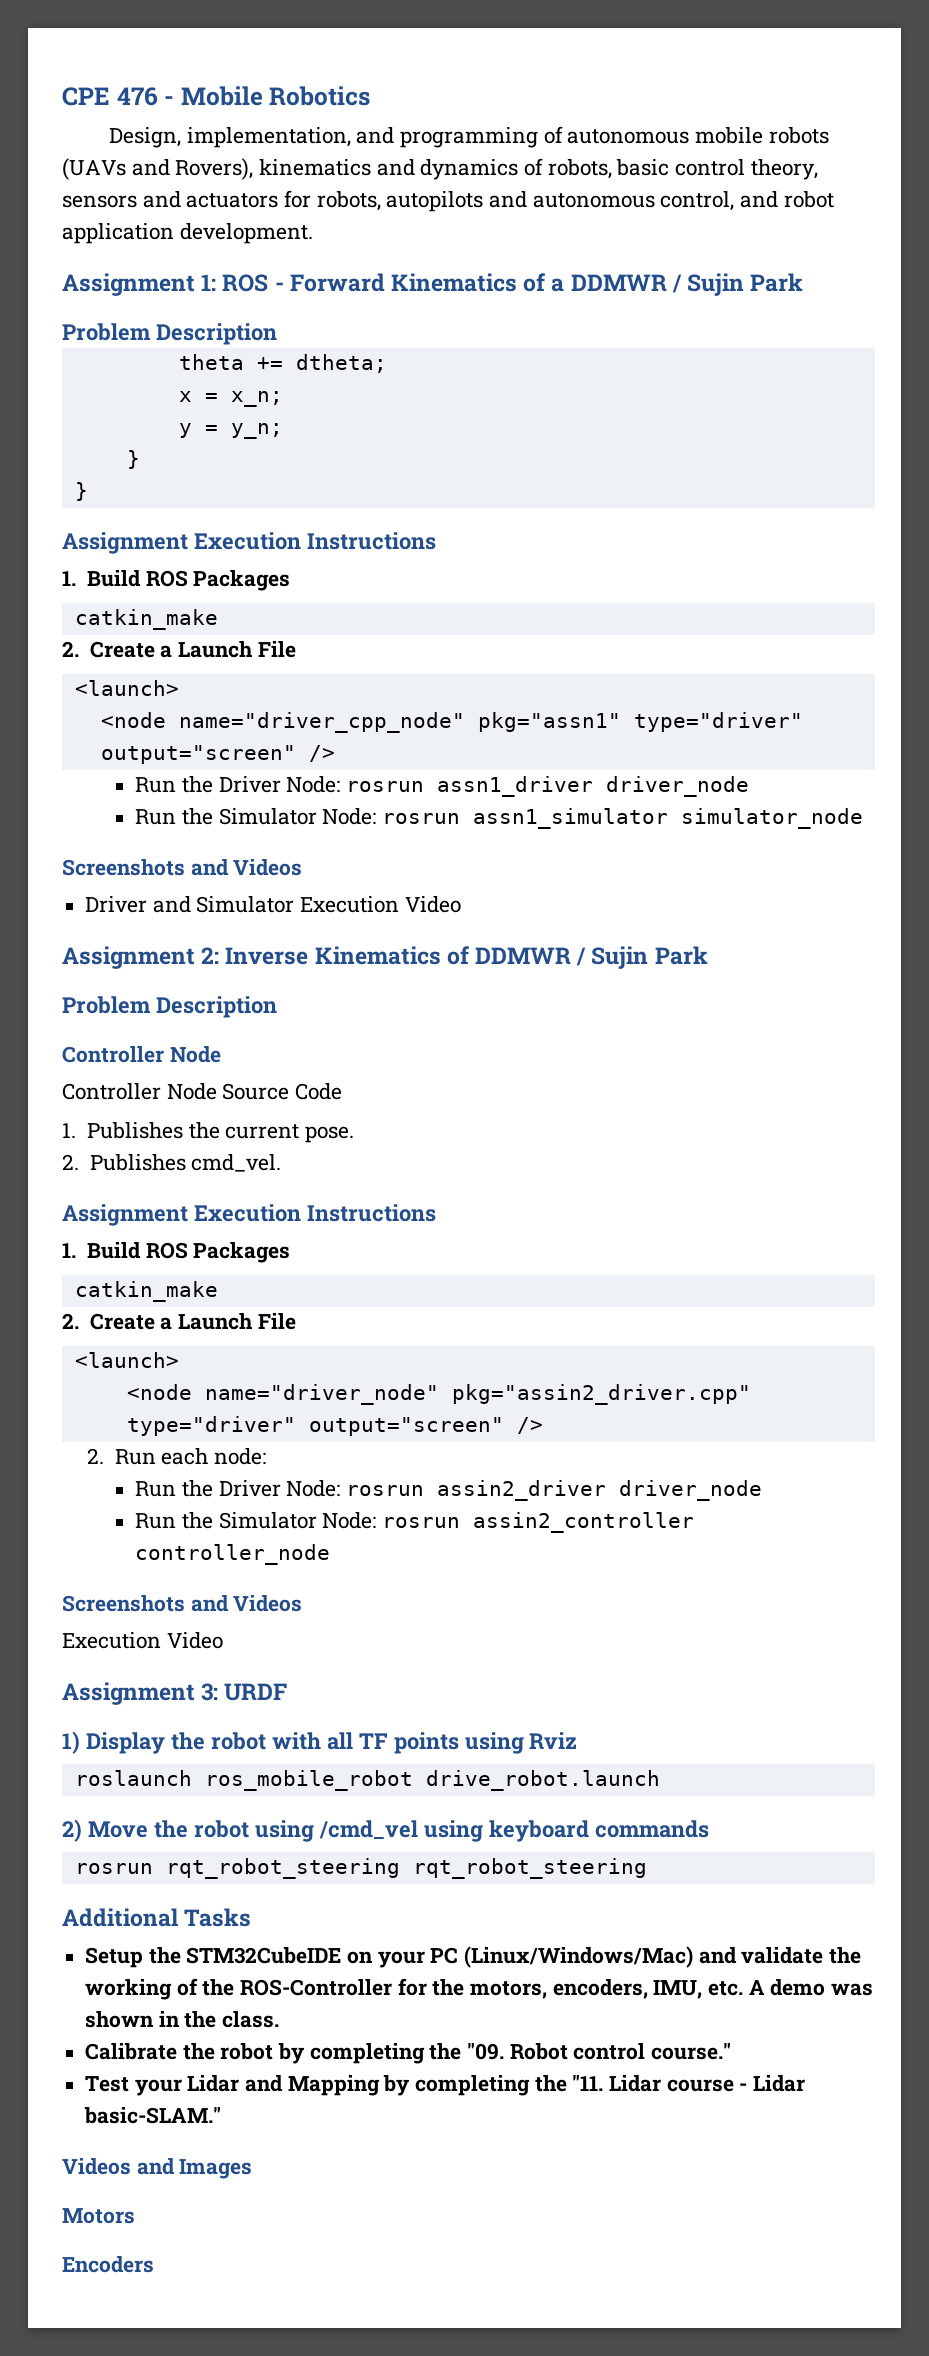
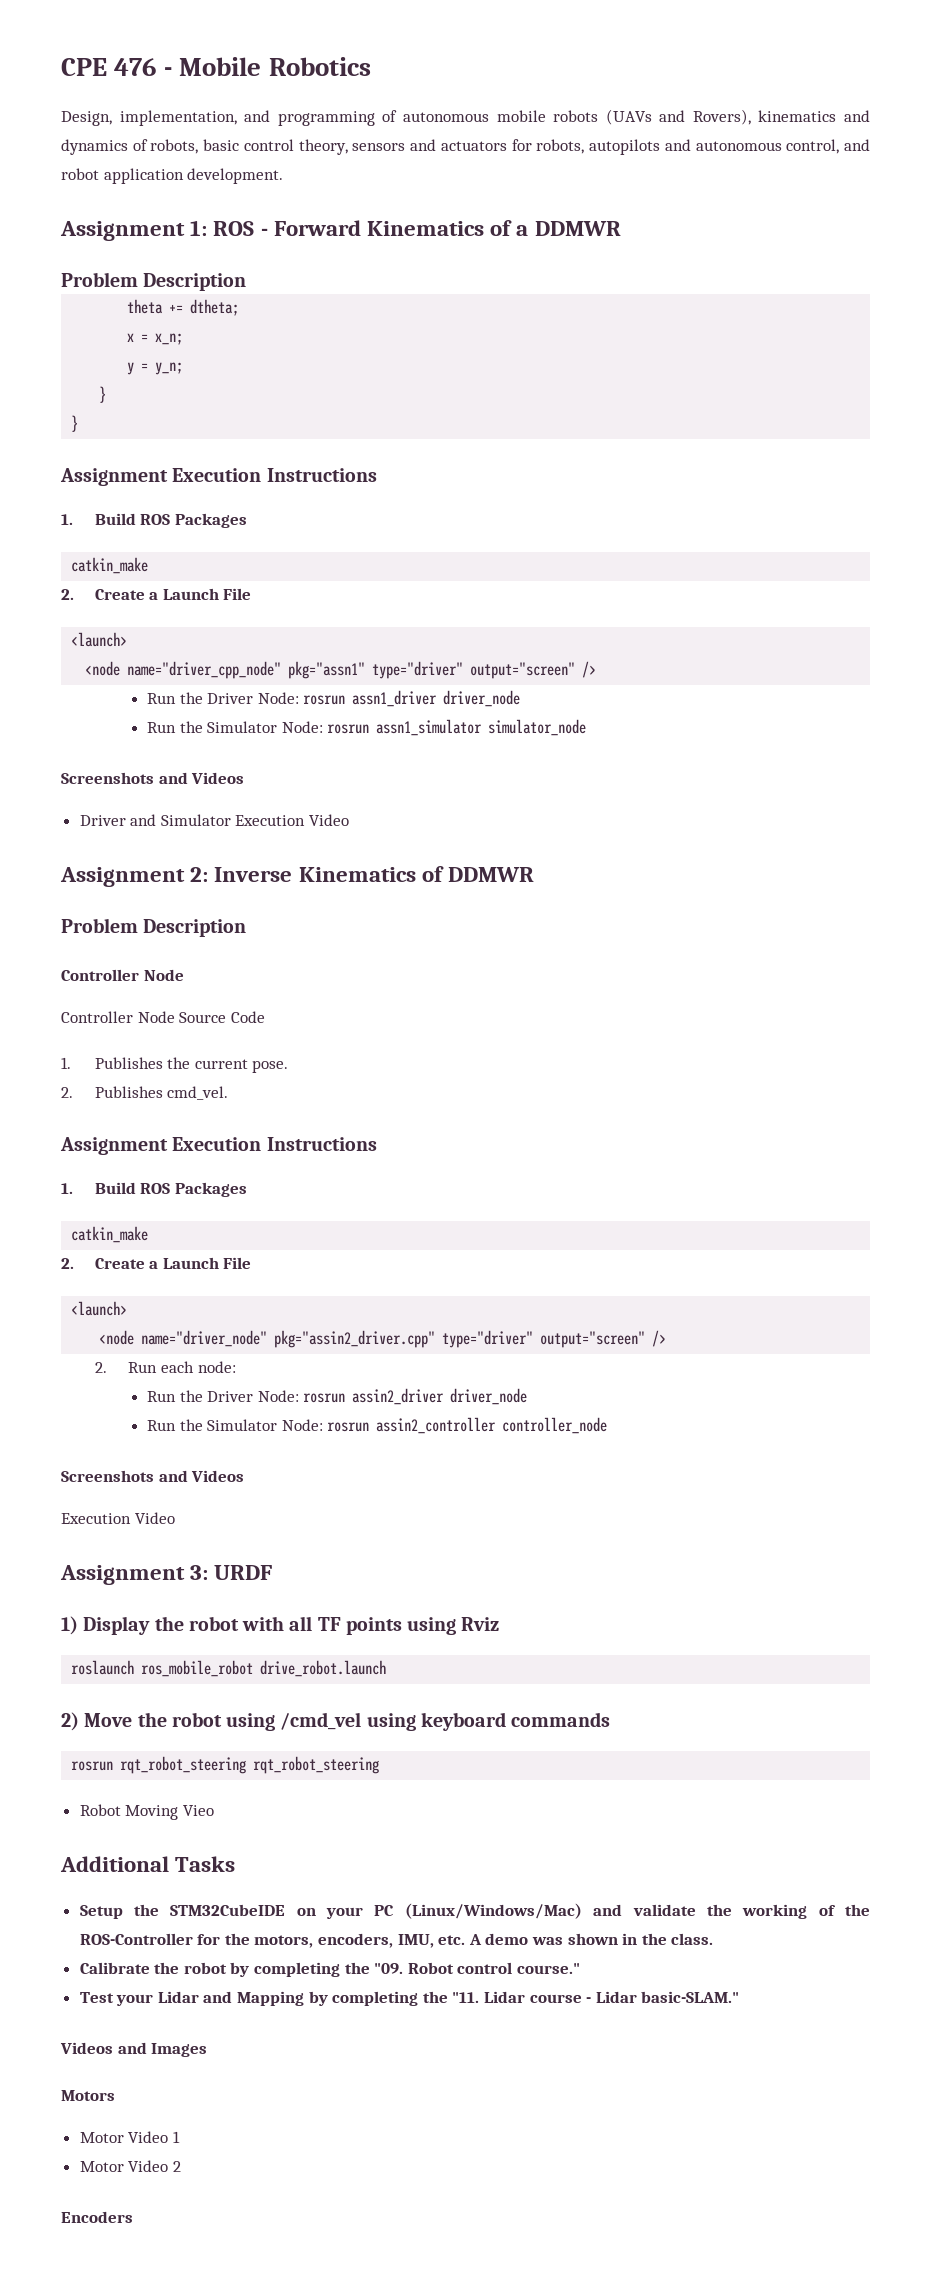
- Assignment 1: ROS - Forward Kinematics of a DDMWR / Sujin Park
+ Assignment 1: ROS - Forward Kinematics of a DDMWR
- Assignment 2: Inverse Kinematics of DDMWR / Sujin Park
+ Assignment 2: Inverse Kinematics of DDMWR
+ Robot Moving Vieo
+ Motor Video 1
+ Motor Video 2

